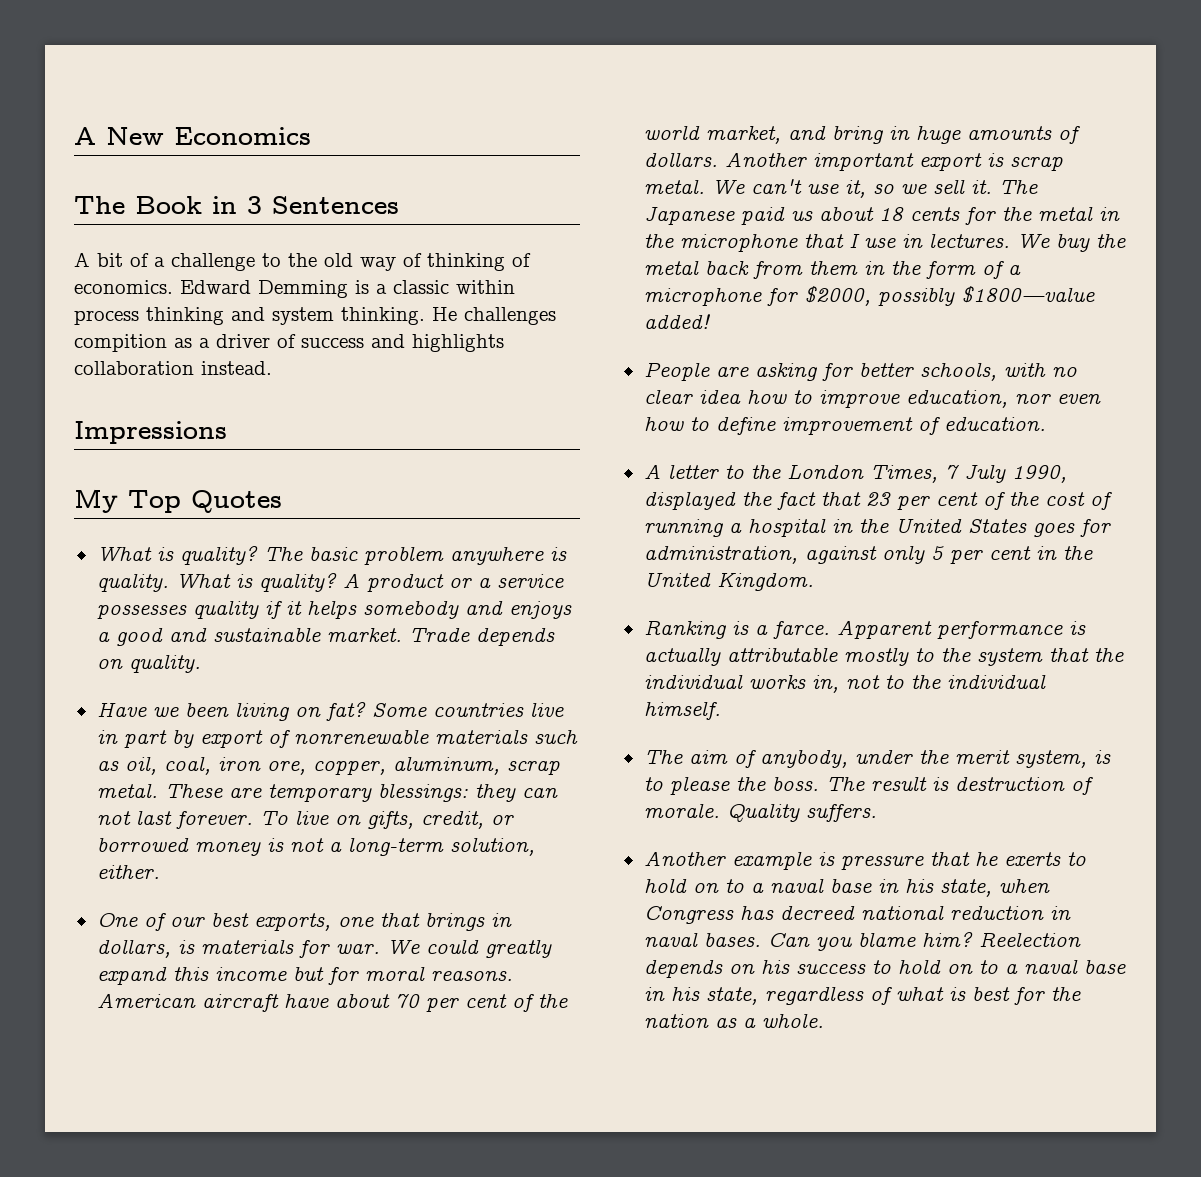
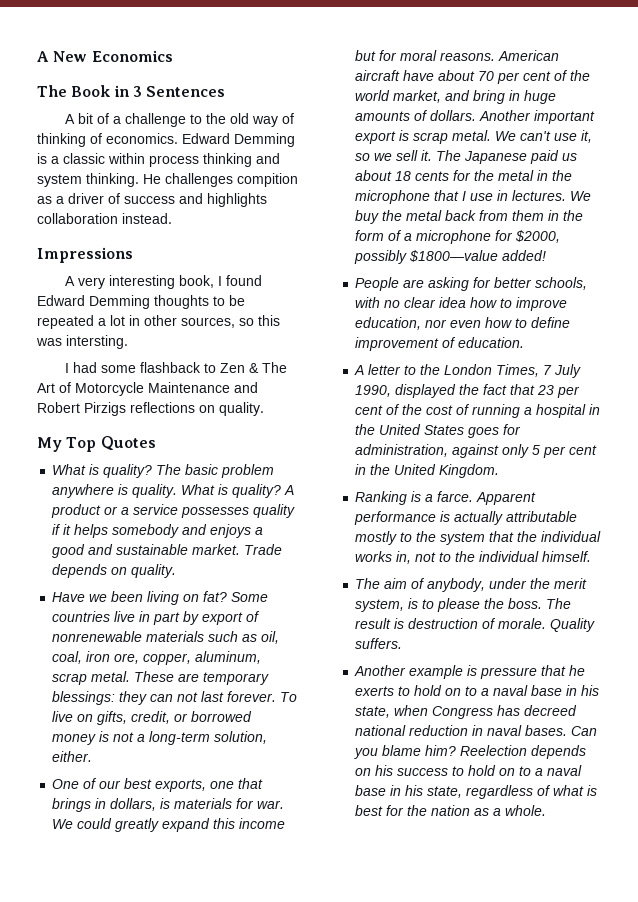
+ A very interesting book, I found Edward Demming thoughts to be repeated a lot in other sources, so this was intersting.
+ I had some flashback to Zen & The Art of Motorcycle Maintenance and Robert Pirzigs reflections on quality.

